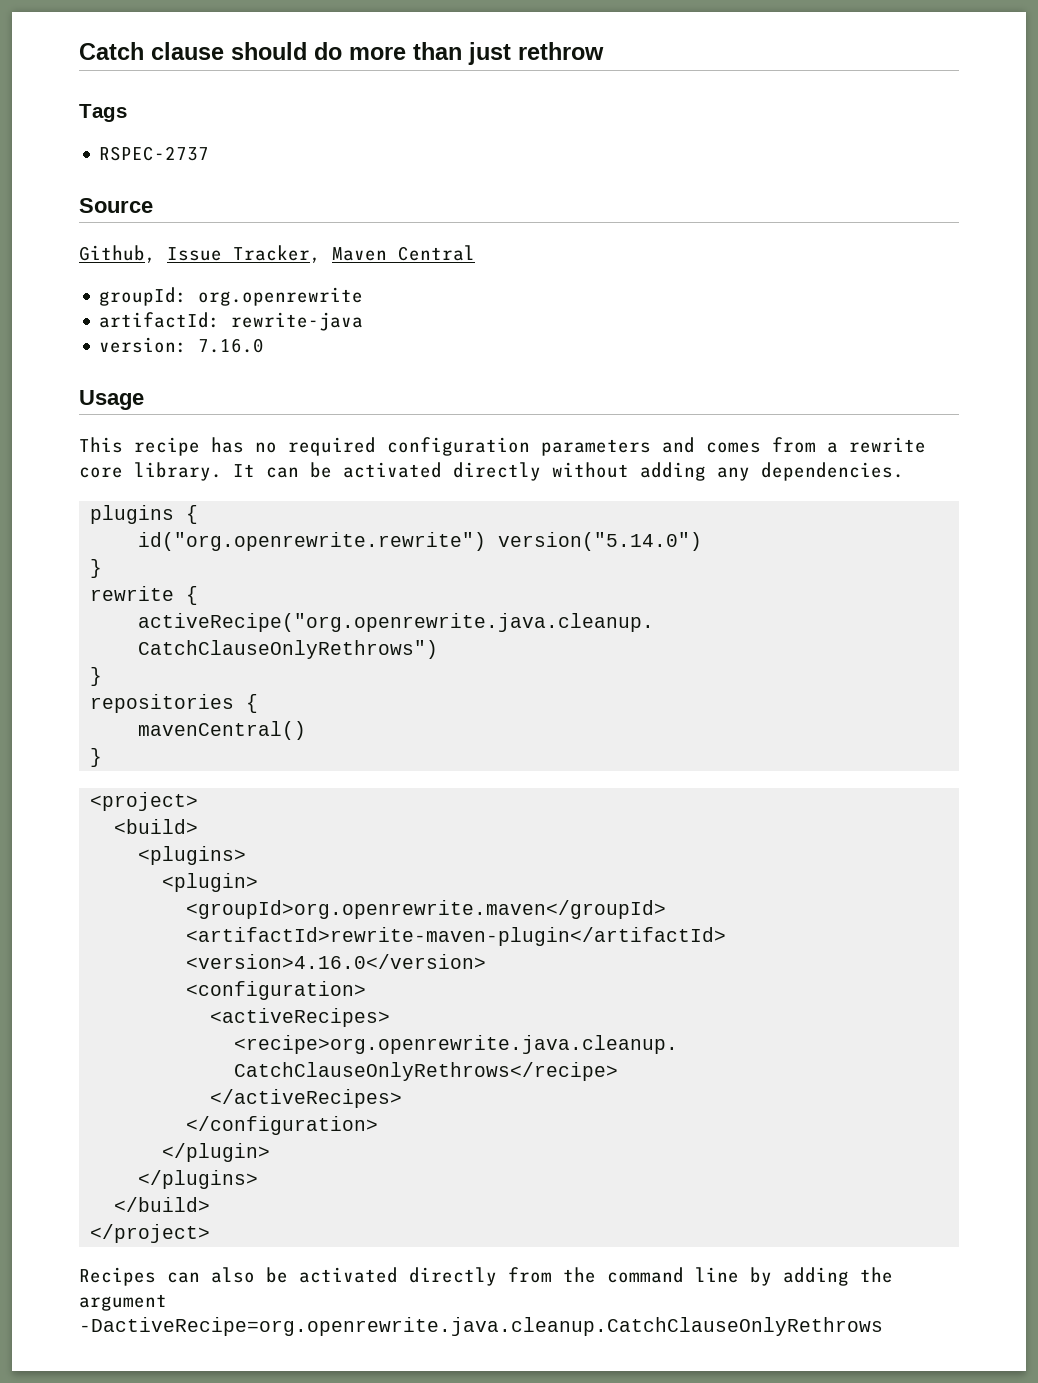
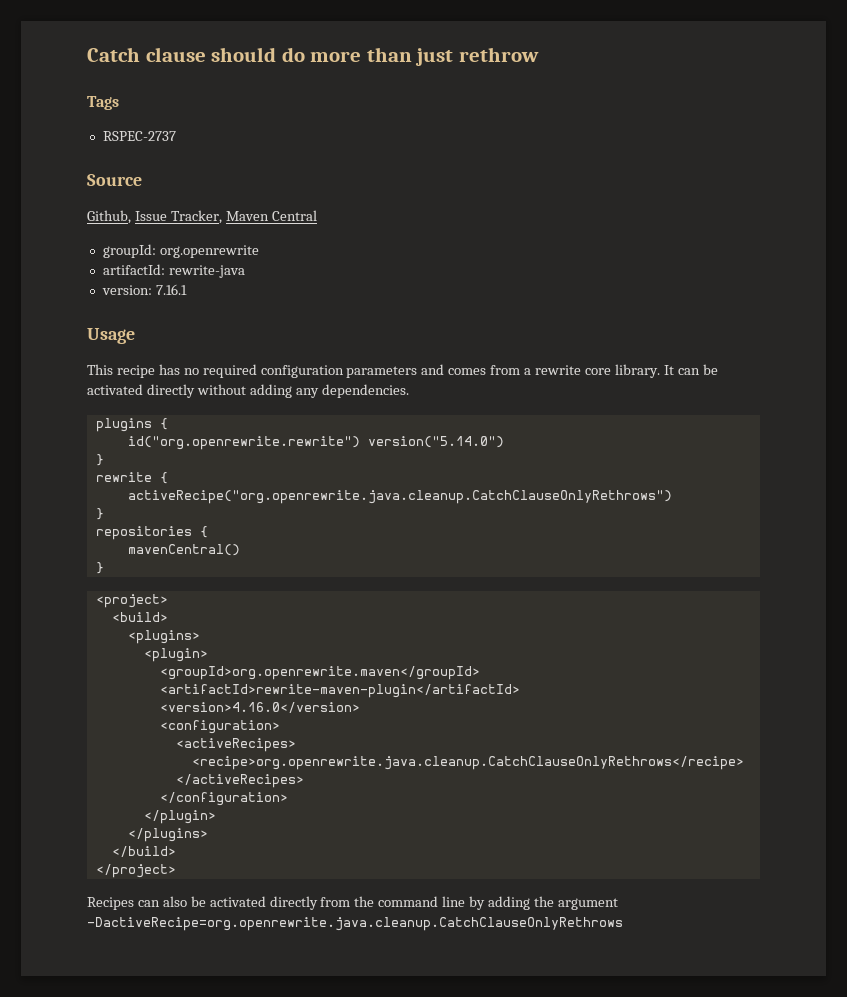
- version: 7.16.0
+ version: 7.16.1

